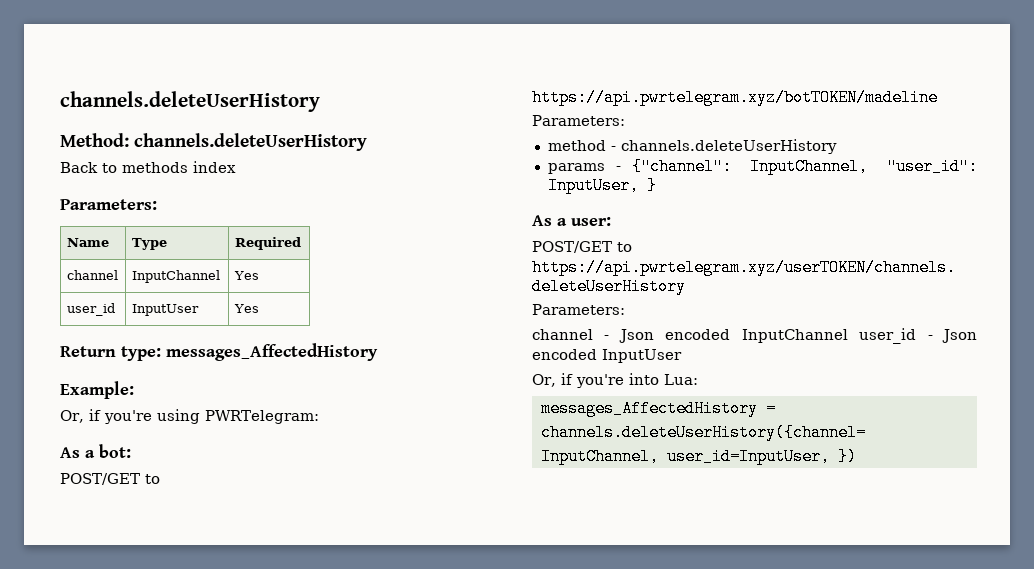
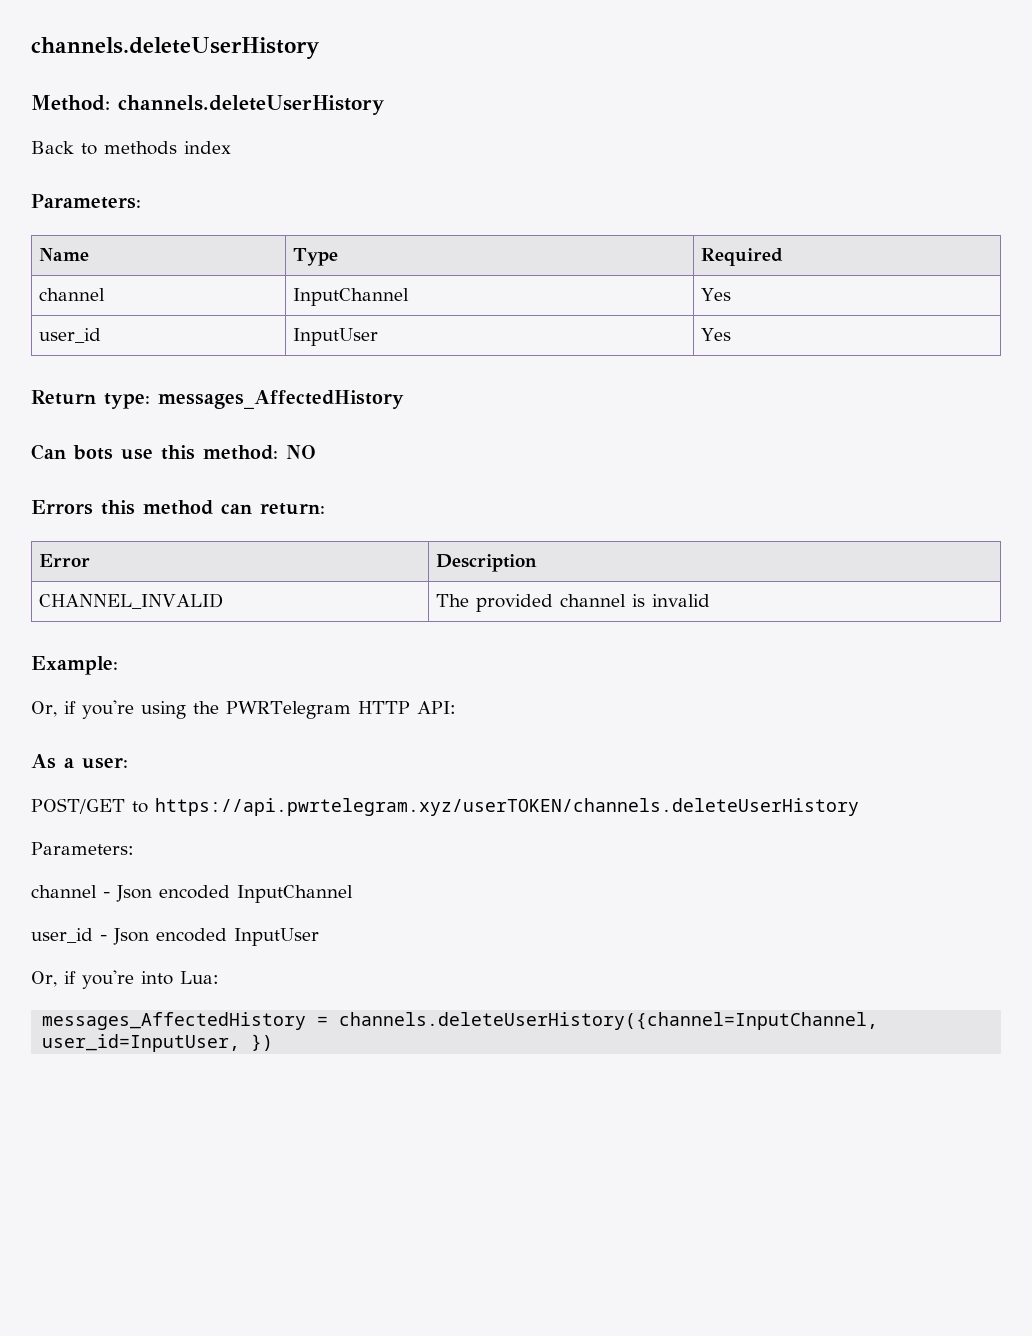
+ Can bots use this method: NO
+ Errors this method can return:
+ Error | Description
+ CHANNEL_INVALID | The provided channel is invalid
- Or, if you're using PWRTelegram:
- As a bot:
- POST/GET to https://api.pwrtelegram.xyz/botTOKEN/madeline
- Parameters:
- method - channels.deleteUserHistory
- params - {"channel": InputChannel, "user_id": InputUser, }
+ Or, if you're using the PWRTelegram HTTP API:
- channel - Json encoded InputChannel user_id - Json encoded InputUser
+ channel - Json encoded InputChannel
+ user_id - Json encoded InputUser

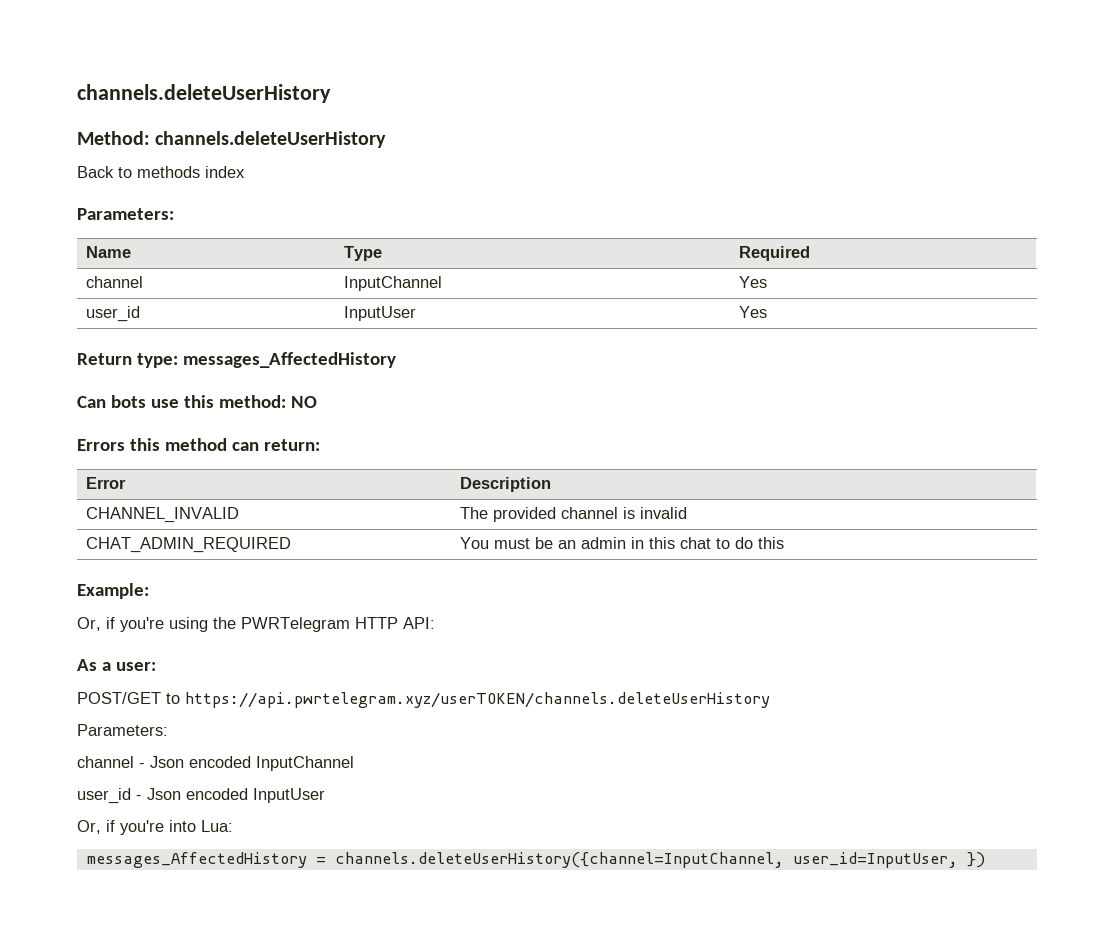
+ CHAT_ADMIN_REQUIRED | You must be an admin in this chat to do this

